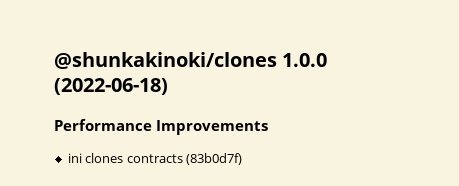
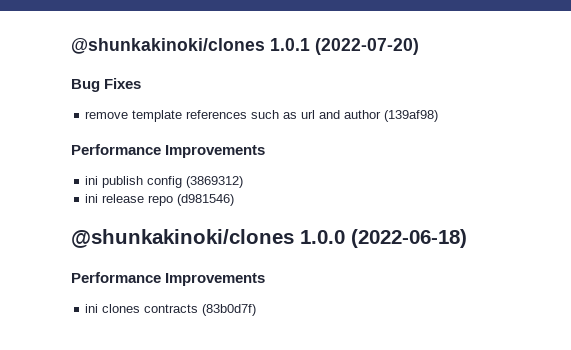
+ @shunkakinoki/clones 1.0.1 (2022-07-20)
+ Bug Fixes
+ remove template references such as url and author (139af98)
+ Performance Improvements
+ ini publish config (3869312)
+ ini release repo (d981546)

